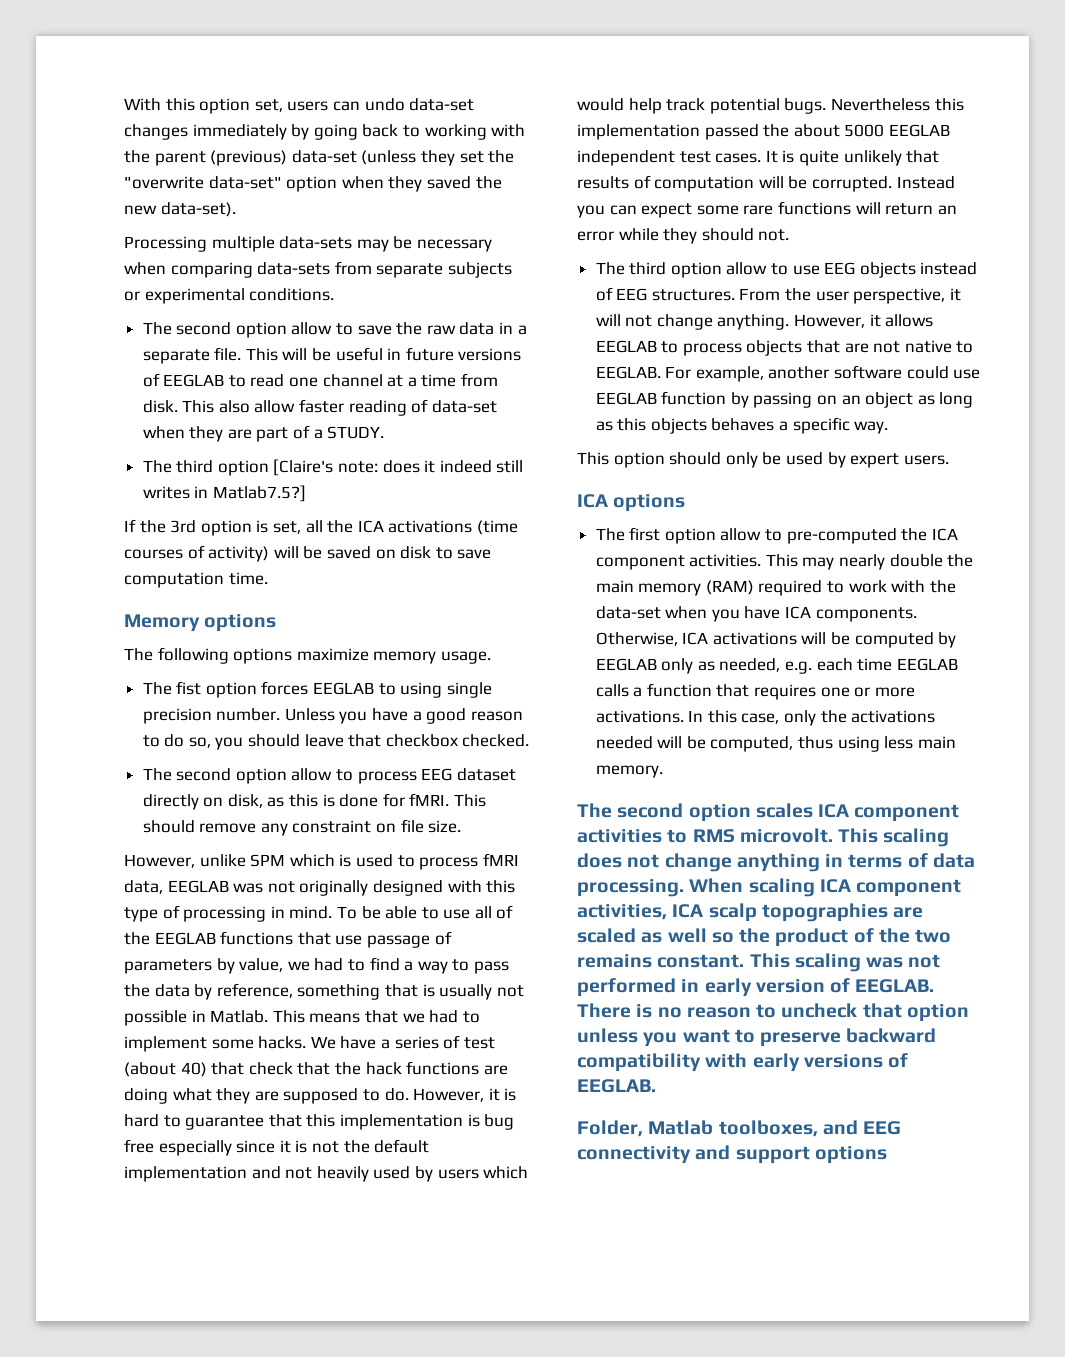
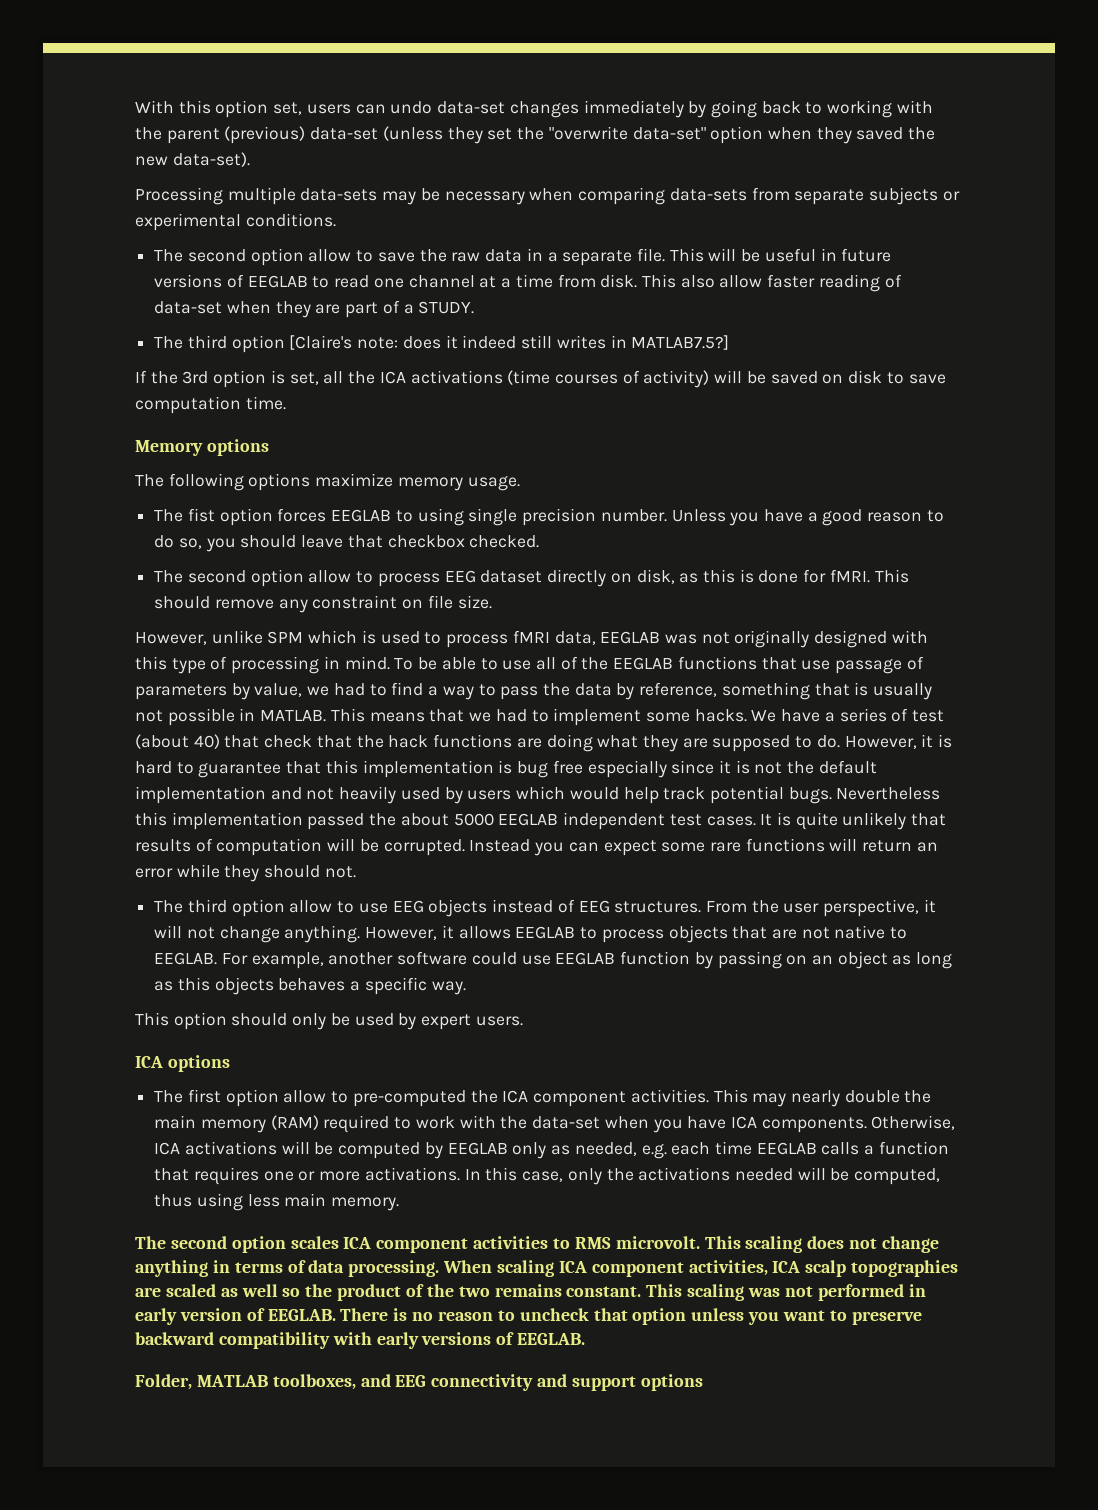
- The third option [Claire's note: does it indeed still writes in Matlab7.5?]
+ The third option [Claire's note: does it indeed still writes in MATLAB7.5?]
- To be able to use all of the EEGLAB functions that use passage of parameters by value, we had to find a way to pass the data by reference, something that is usually not possible in Matlab.
+ To be able to use all of the EEGLAB functions that use passage of parameters by value, we had to find a way to pass the data by reference, something that is usually not possible in MATLAB.
- Folder, Matlab toolboxes, and EEG connectivity and support options
+ Folder, MATLAB toolboxes, and EEG connectivity and support options

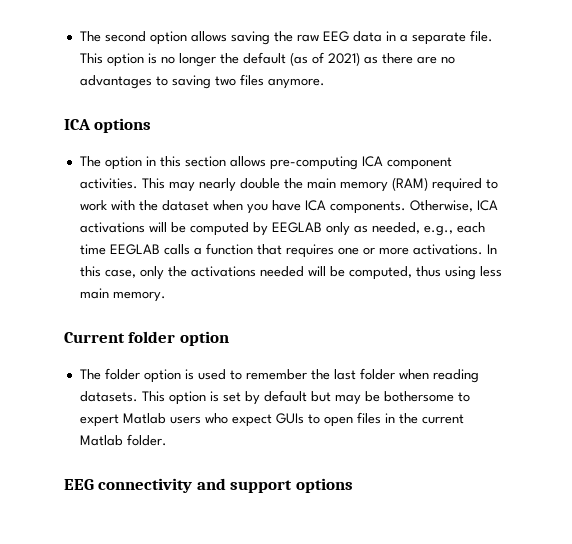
- With this option set, users can undo data-set changes immediately by going back to working with the parent (previous) data-set (unless they set the "overwrite data-set" option when they saved the new data-set).
- Processing multiple data-sets may be necessary when comparing data-sets from separate subjects or experimental conditions.
- The second option allow to save the raw data in a separate file.
+ The second option allows saving the raw EEG data in a separate file.
- This will be useful in future versions of EEGLAB to read one channel at a time from disk. This also allow faster reading of data-set when they are part of a STUDY.
- The third option [Claire's note: does it indeed still writes in MATLAB7.5?]
- If the 3rd option is set, all the ICA activations (time courses of activity) will be saved on disk to save computation time.
- Memory options
- The following options maximize memory usage.
- The fist option forces EEGLAB to using single precision number. Unless you have a good reason to do so, you should leave that checkbox checked.
- The second option allow to process EEG dataset directly on disk, as this is done for fMRI. This should remove any constraint on file size.
- However, unlike SPM which is used to process fMRI data, EEGLAB was not originally designed with this type of processing in mind. To be able to use all of the EEGLAB functions that use passage of parameters by value, we had to find a way to pass the data by reference, something that is usually not possible in MATLAB. This means that we had to implement some hacks. We have a series of test (about 40) that check that the hack functions are doing what they are supposed to do. However, it is hard to guarantee that this implementation is bug free especially since it is not the default implementation and not heavily used by users which would help track potential bugs. Nevertheless this implementation passed the about 5000 EEGLAB independent test cases. It is quite unlikely that results of computation will be corrupted. Instead you can expect some rare functions will return an error while they should not.
- The third option allow to use EEG objects instead of EEG structures. From the user perspective, it will not change anything. However, it allows EEGLAB to process objects that are not native to EEGLAB. For example, another software could use EEGLAB function by passing on an object as long as this objects behaves a specific way.
- This option should only be used by expert users.
+ This option is no longer the default (as of 2021) as there are no advantages to saving two files anymore.
  ICA options
- The first option allow to pre-computed the ICA component activities.
+ The option in this section allows pre-computing ICA component activities.
- This may nearly double the main memory (RAM) required to work with the data-set when you have ICA components.
+ This may nearly double the main memory (RAM) required to work with the dataset when you have ICA components.
- Otherwise, ICA activations will be computed by EEGLAB only as needed, e.g. each time EEGLAB calls a function that requires one or more activations.
+ Otherwise, ICA activations will be computed by EEGLAB only as needed, e.g., each time EEGLAB calls a function that requires one or more activations.
- The second option scales ICA component activities to RMS microvolt. This scaling does not change anything in terms of data processing. When scaling ICA component activities, ICA scalp topographies are scaled as well so the product of the two remains constant. This scaling was not performed in early version of EEGLAB. There is no reason to uncheck that option unless you want to preserve backward compatibility with early versions of EEGLAB.
- Folder, MATLAB toolboxes, and EEG connectivity and support options
+ Current folder option
+ The folder option is used to remember the last folder when reading datasets. This option is set by default but may be bothersome to expert Matlab users who expect GUIs to open files in the current Matlab folder.
+ EEG connectivity and support options

